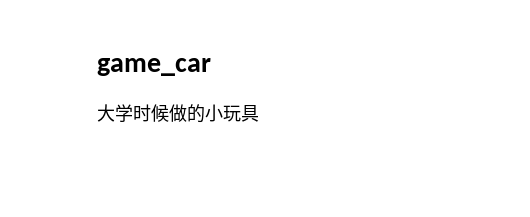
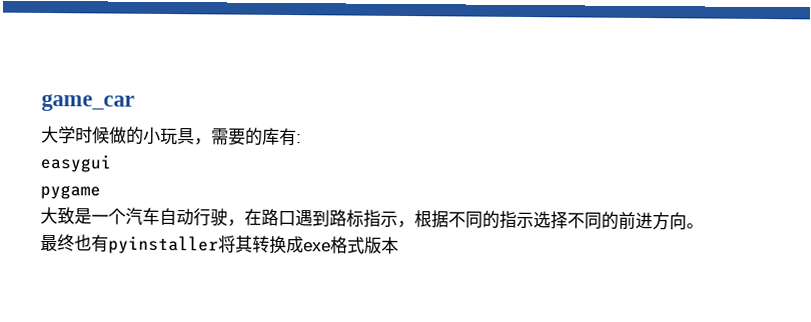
- 大学时候做的小玩具
+ 大学时候做的小玩具，需要的库有:
+ easygui
+ pygame
+ 大致是一个汽车自动行驶，在路口遇到路标指示，根据不同的指示选择不同的前进方向。
+ 最终也有pyinstaller将其转换成exe格式版本

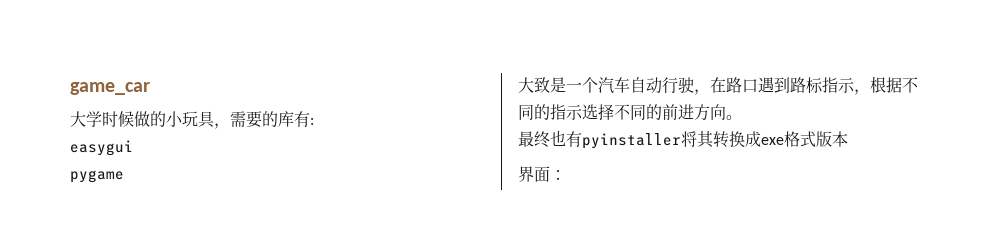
+ 界面：

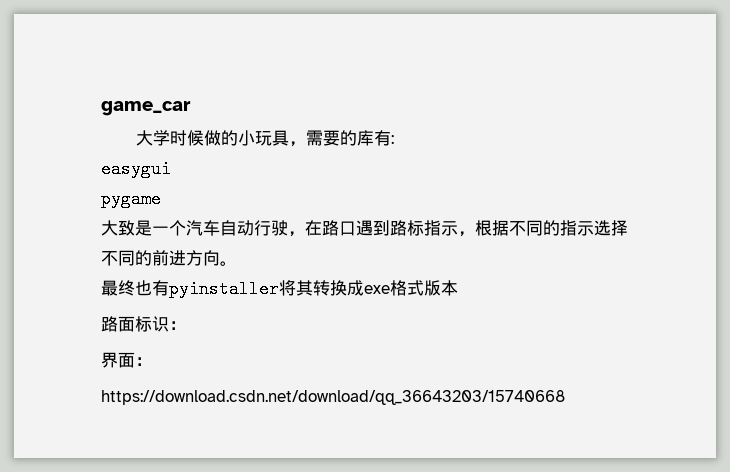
+ 路面标识：
+ https://download.csdn.net/download/qq_36643203/15740668

